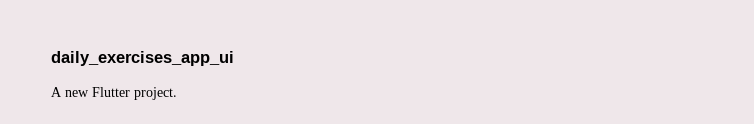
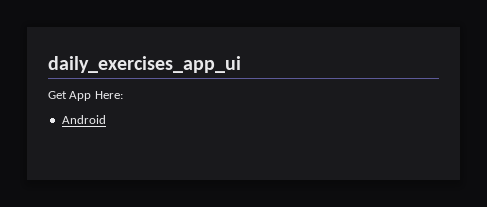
- A new Flutter project.
+ Get App Here:
+ Android

